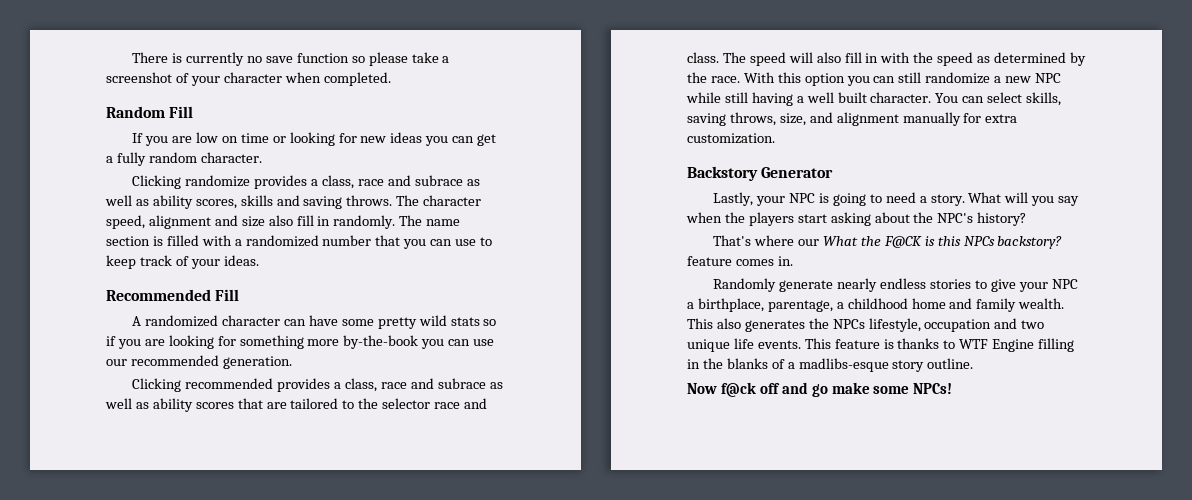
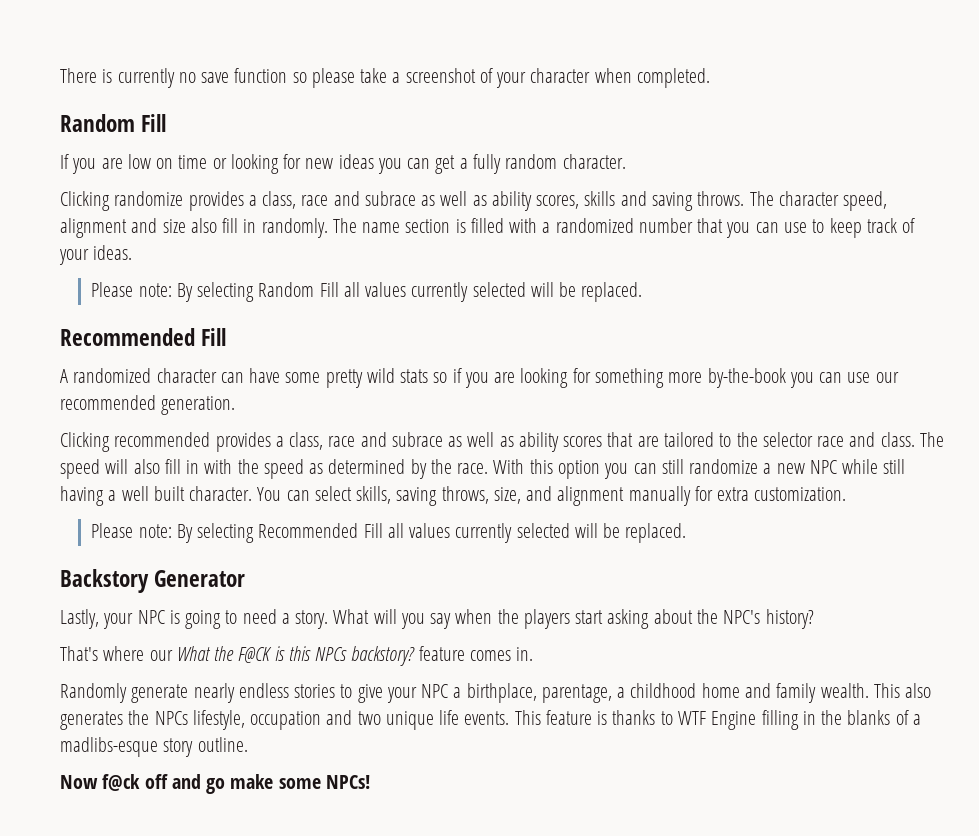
+ Please note: By selecting Random Fill all values currently selected will be replaced.
+ Please note: By selecting Recommended Fill all values currently selected will be replaced.

